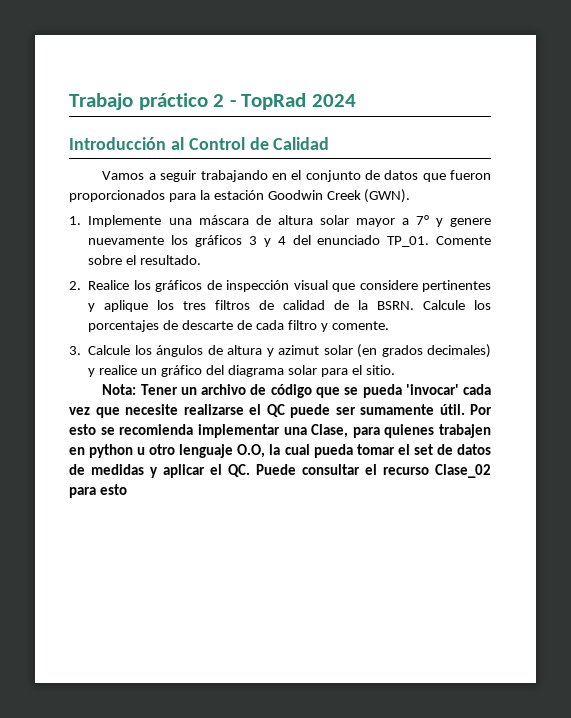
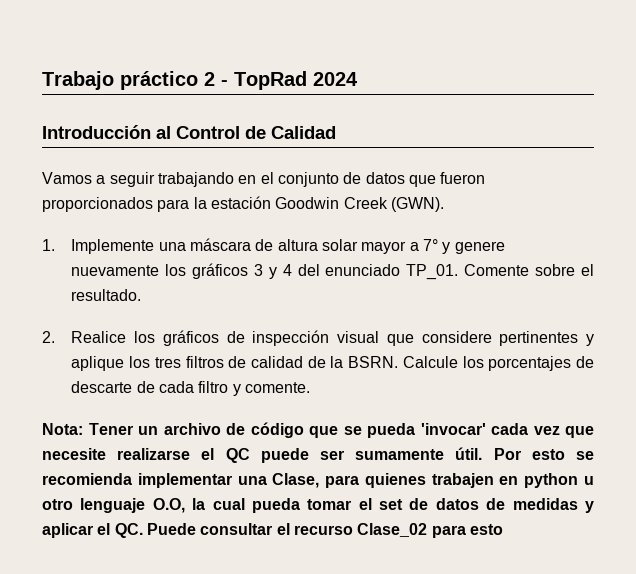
- 3. Calcule los ángulos de altura y azimut solar (en grados decimales) y realice un gráfico del diagrama solar para el sitio.

